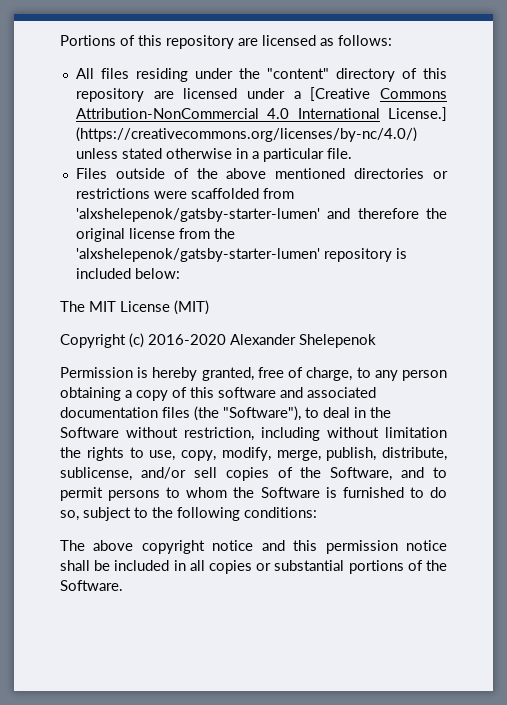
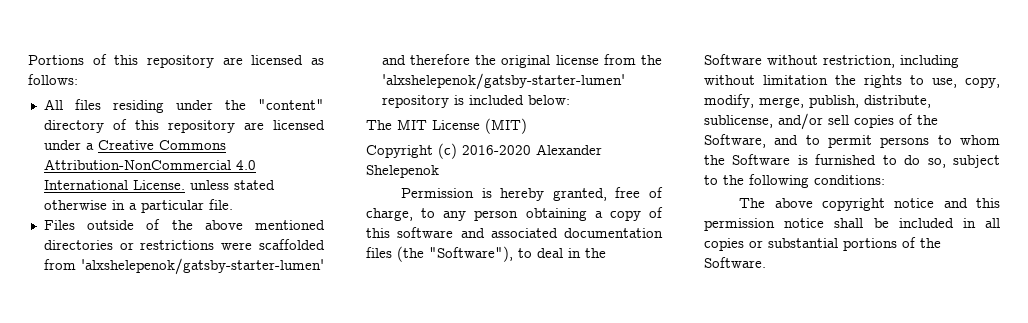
- All files residing under the "content" directory of this repository are licensed under a [Creative Commons Attribution-NonCommercial 4.0 International License.] (https://creativecommons.org/licenses/by-nc/4.0/) unless stated otherwise in a particular file.
+ All files residing under the "content" directory of this repository are licensed under a Creative Commons Attribution-NonCommercial 4.0 International License. unless stated otherwise in a particular file.

